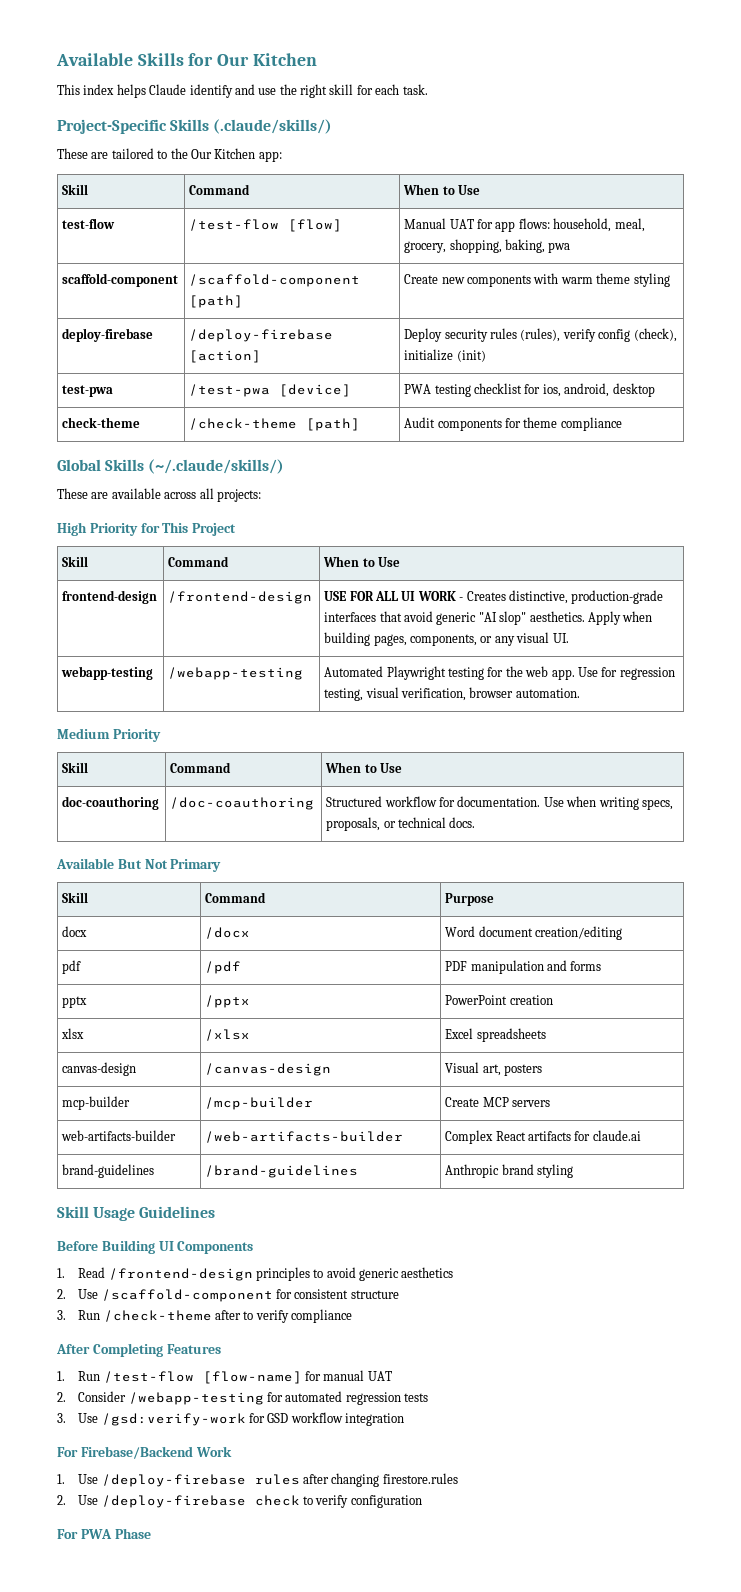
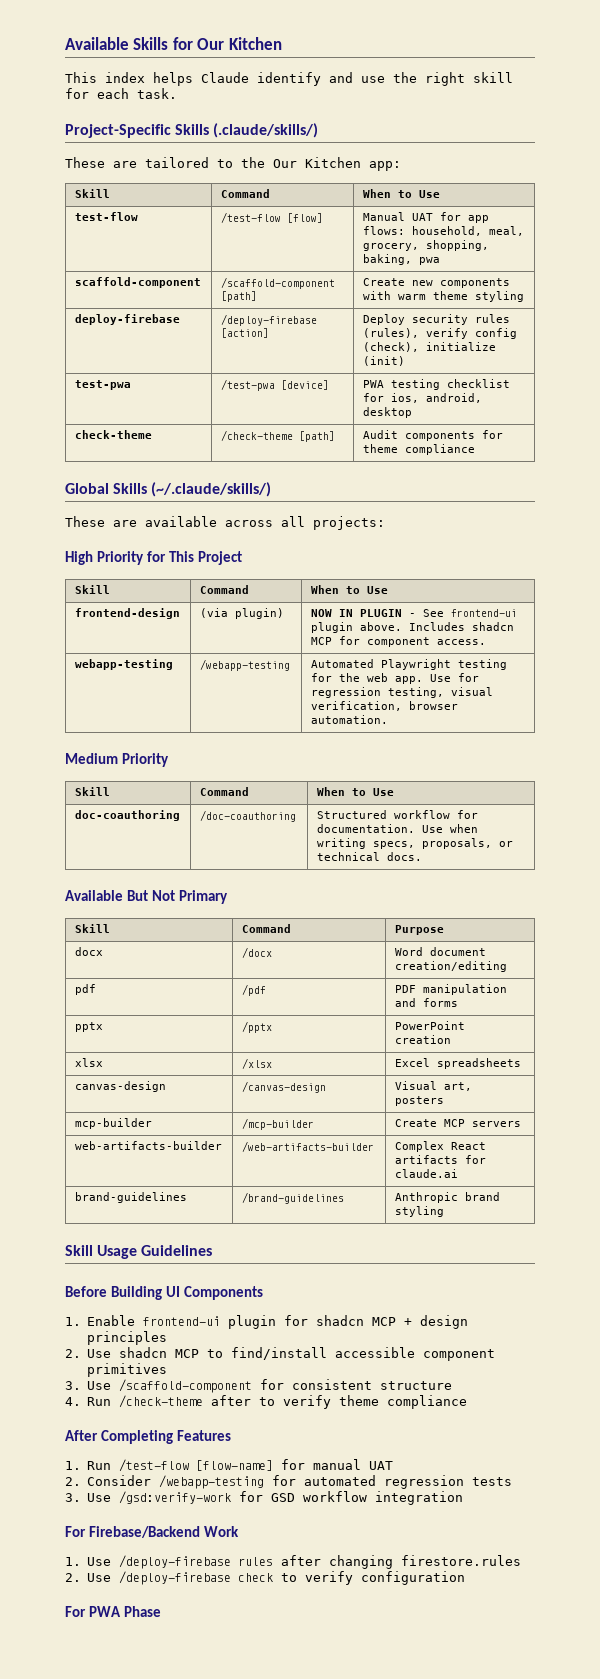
- frontend-design | /frontend-design | USE FOR ALL UI WORK - Creates distinctive, production-grade interfaces that avoid generic "AI slop" aesthetics. Apply when building pages, components, or any visual UI.
+ frontend-design | (via plugin) | NOW IN PLUGIN - See frontend-ui plugin above. Includes shadcn MCP for component access.
- 1. Read /frontend-design principles to avoid generic aesthetics
- 2. Use /scaffold-component for consistent structure
+ 1. Enable frontend-ui plugin for shadcn MCP + design principles
+ 2. Use shadcn MCP to find/install accessible component primitives
+ 3. Use /scaffold-component for consistent structure
- 3. Run /check-theme after to verify compliance
+ 4. Run /check-theme after to verify theme compliance

